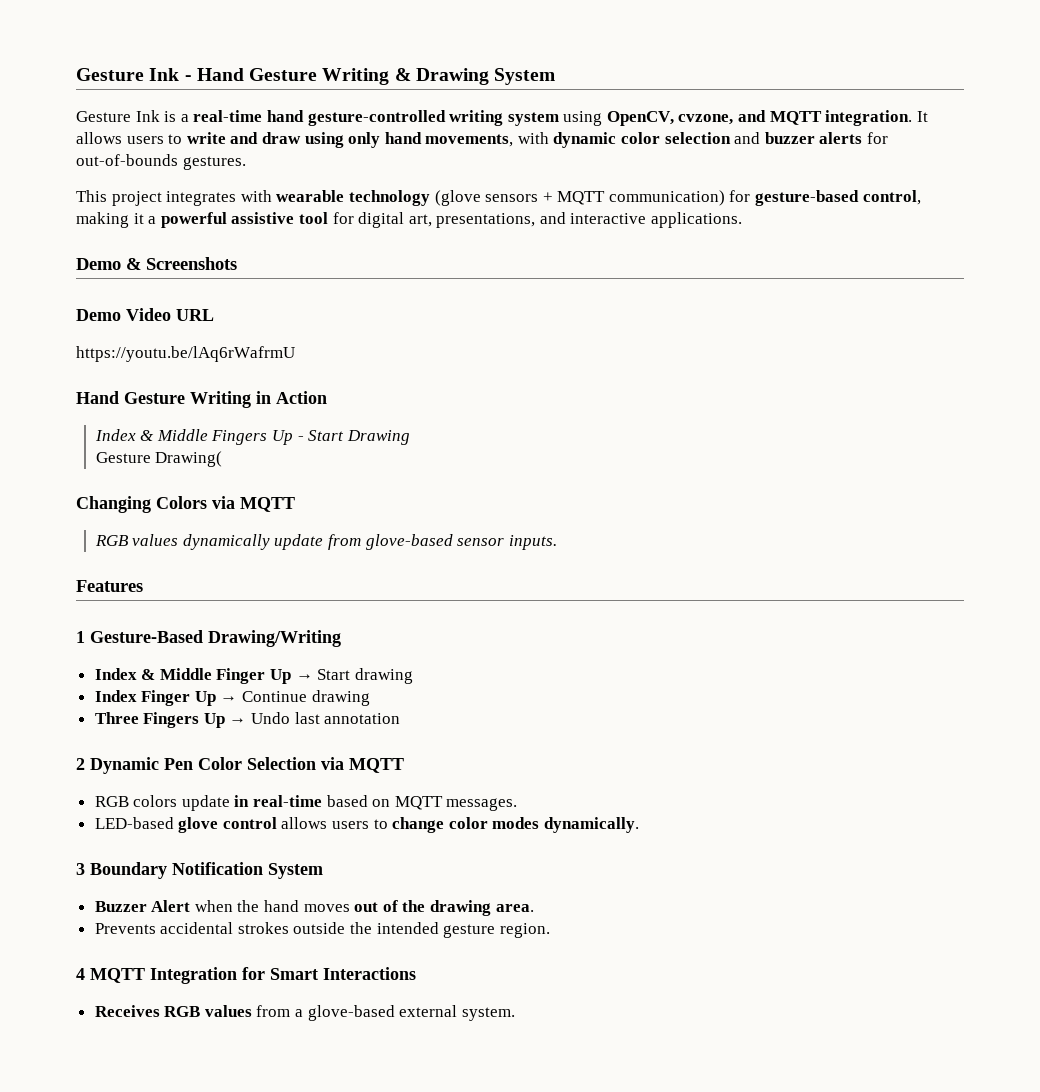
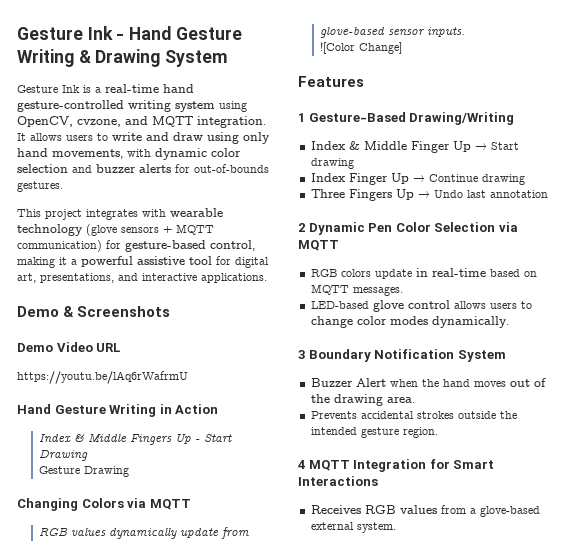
- Gesture Drawing(
+ Gesture Drawing
+ ![Color Change]

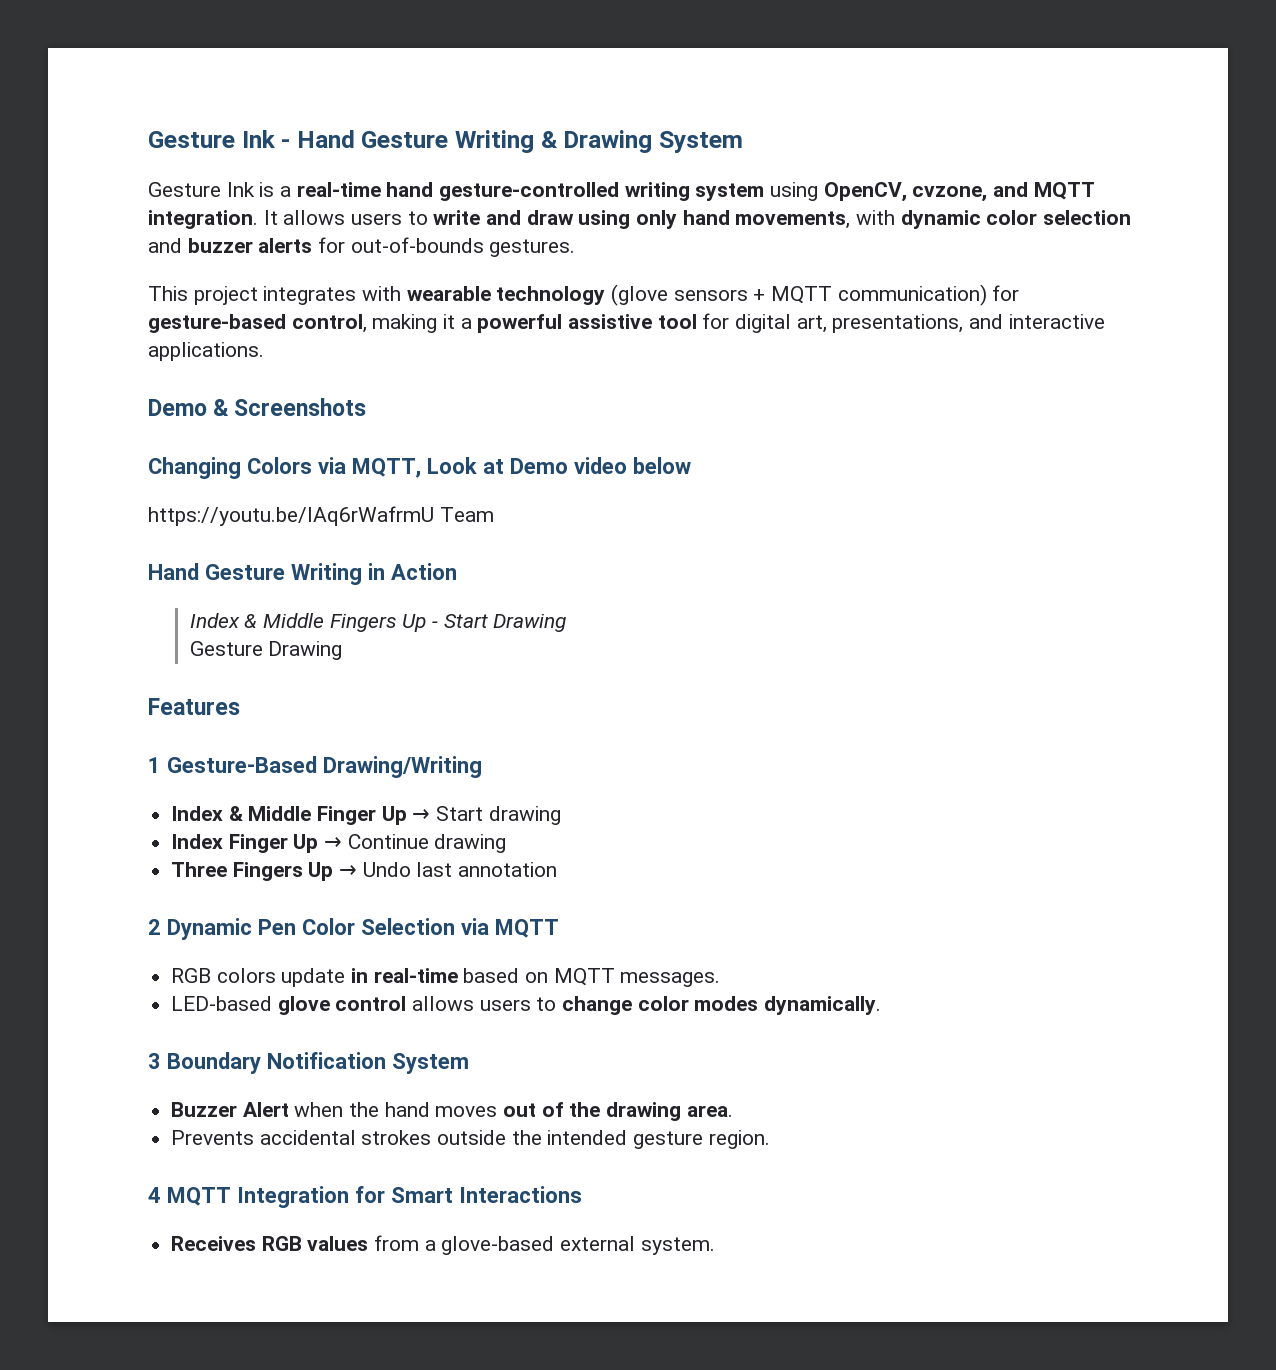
- Demo Video URL
+ Changing Colors via MQTT, Look at Demo video below
- https://youtu.be/lAq6rWafrmU
+ https://youtu.be/lAq6rWafrmU Team
- Changing Colors via MQTT
- RGB values dynamically update from glove-based sensor inputs.
- ![Color Change]

